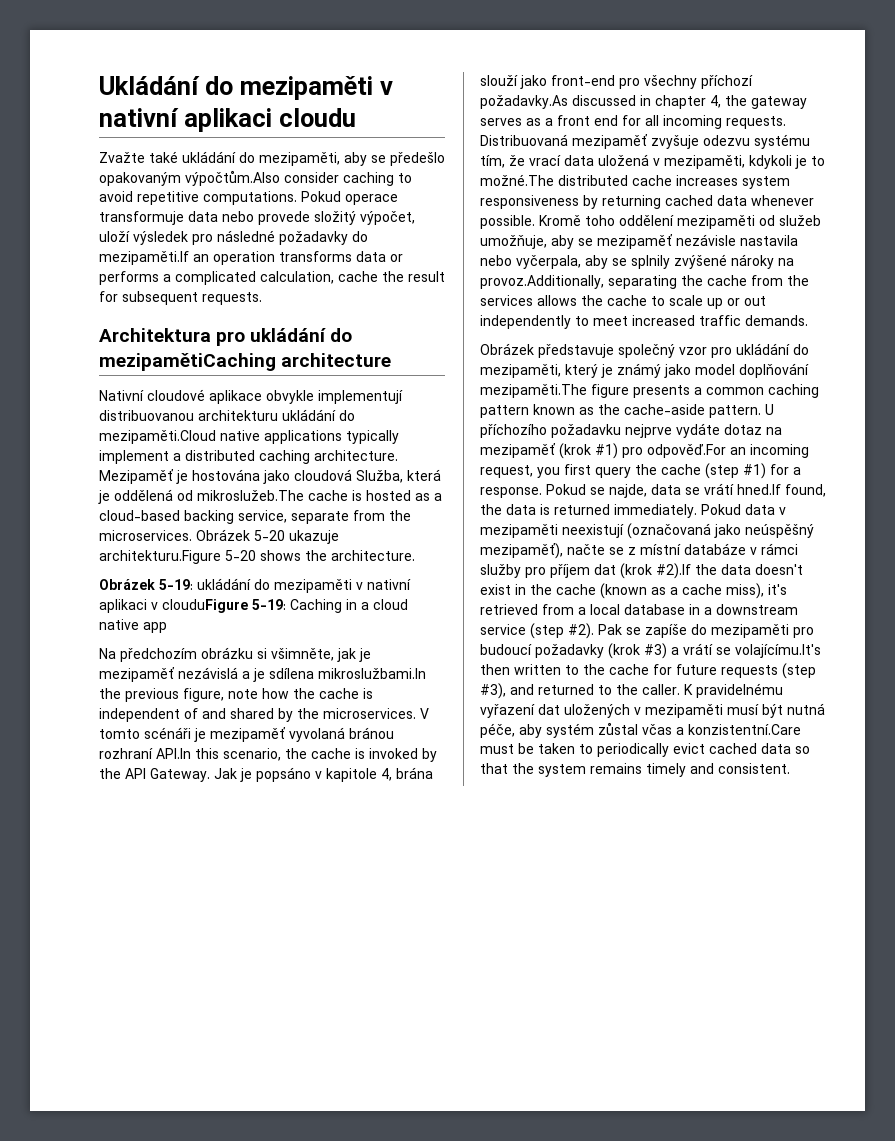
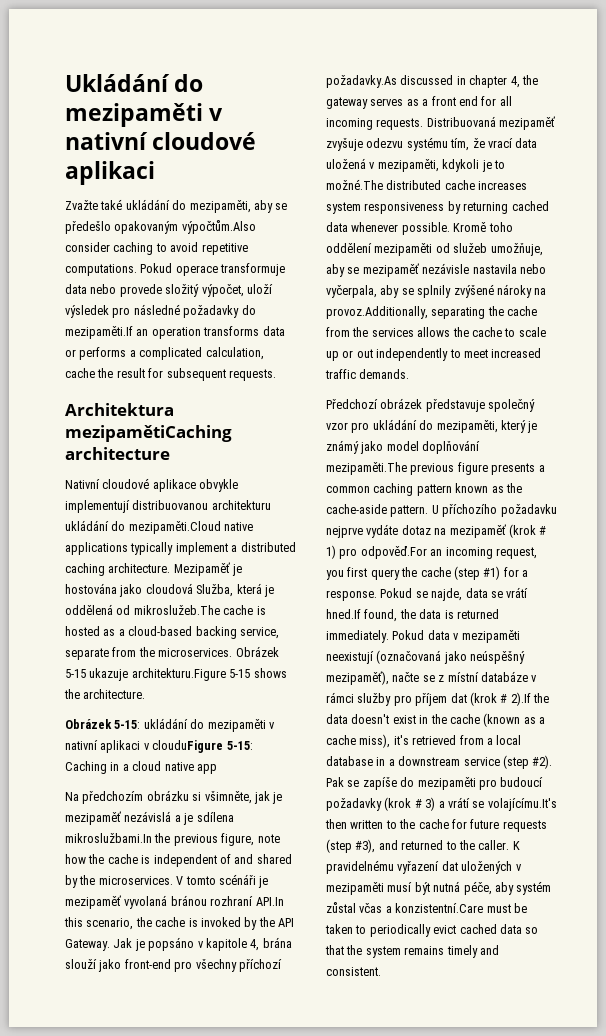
- Ukládání do mezipaměti v nativní aplikaci cloudu
+ Ukládání do mezipaměti v nativní cloudové aplikaci
- Architektura pro ukládání do mezipamětiCaching architecture
+ Architektura mezipamětiCaching architecture
- Obrázek 5-20 ukazuje architekturu.Figure 5-20 shows the architecture.
+ Obrázek 5-15 ukazuje architekturu.Figure 5-15 shows the architecture.
- Obrázek 5-19: ukládání do mezipaměti v nativní aplikaci v clouduFigure 5-19: Caching in a cloud native app
+ Obrázek 5-15: ukládání do mezipaměti v nativní aplikaci v clouduFigure 5-15: Caching in a cloud native app
- Obrázek představuje společný vzor pro ukládání do mezipaměti, který je známý jako model doplňování mezipaměti.The figure presents a common caching pattern known as the cache-aside pattern.
+ Předchozí obrázek představuje společný vzor pro ukládání do mezipaměti, který je známý jako model doplňování mezipaměti.The previous figure presents a common caching pattern known as the cache-aside pattern.
- U příchozího požadavku nejprve vydáte dotaz na mezipaměť (krok #1) pro odpověď.For an incoming request, you first query the cache (step #1) for a response.
+ U příchozího požadavku nejprve vydáte dotaz na mezipaměť (krok # 1) pro odpověď.For an incoming request, you first query the cache (step #1) for a response.
- Pokud data v mezipaměti neexistují (označovaná jako neúspěšný mezipaměť), načte se z místní databáze v rámci služby pro příjem dat (krok #2).If the data doesn't exist in the cache (known as a cache miss), it's retrieved from a local database in a downstream service (step #2).
+ Pokud data v mezipaměti neexistují (označovaná jako neúspěšný mezipaměť), načte se z místní databáze v rámci služby pro příjem dat (krok # 2).If the data doesn't exist in the cache (known as a cache miss), it's retrieved from a local database in a downstream service (step #2).
- Pak se zapíše do mezipaměti pro budoucí požadavky (krok #3) a vrátí se volajícímu.It's then written to the cache for future requests (step #3), and returned to the caller.
+ Pak se zapíše do mezipaměti pro budoucí požadavky (krok # 3) a vrátí se volajícímu.It's then written to the cache for future requests (step #3), and returned to the caller.

